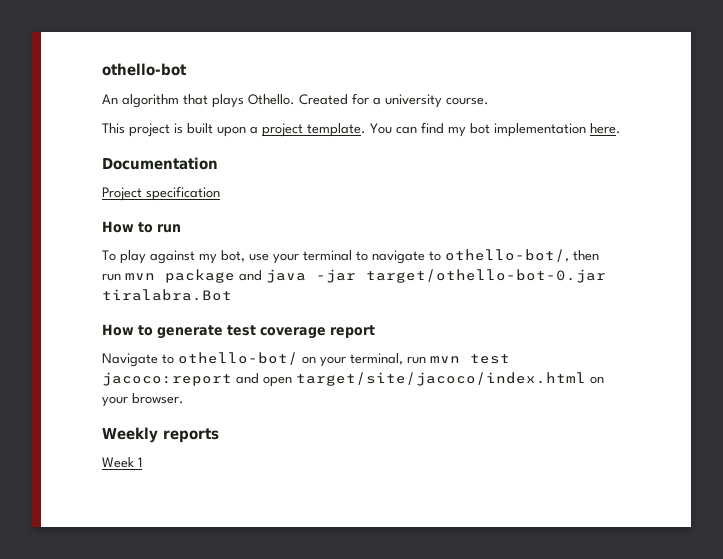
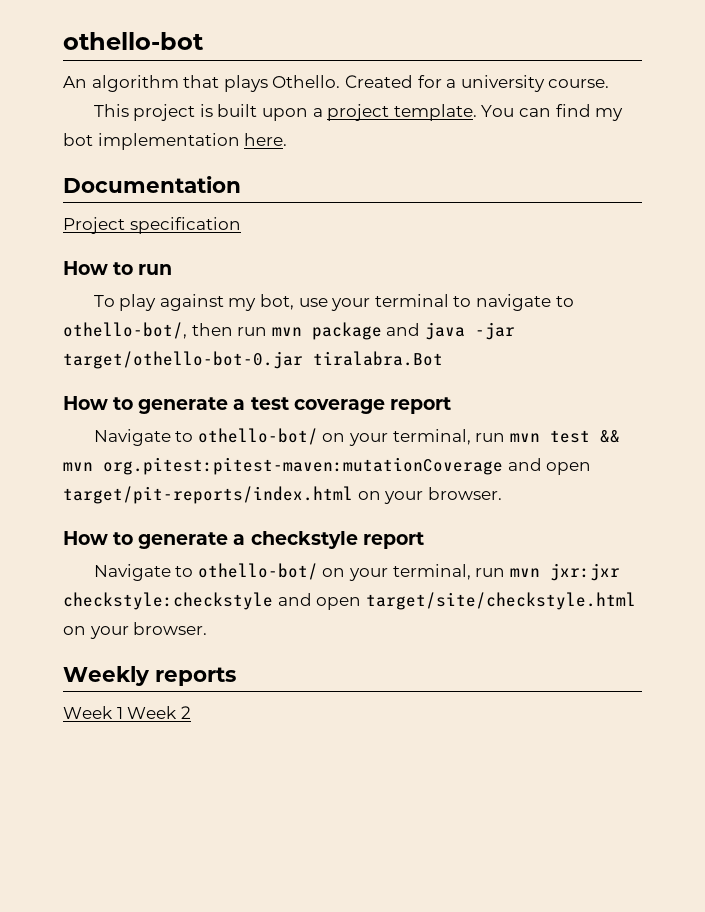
- How to generate test coverage report
+ How to generate a test coverage report
- Navigate to othello-bot/ on your terminal, run mvn test jacoco:report and open target/site/jacoco/index.html on your browser.
+ Navigate to othello-bot/ on your terminal, run mvn test && mvn org.pitest:pitest-maven:mutationCoverage and open target/pit-reports/index.html on your browser.
+ How to generate a checkstyle report
+ Navigate to othello-bot/ on your terminal, run mvn jxr:jxr checkstyle:checkstyle and open target/site/checkstyle.html on your browser.
- Week 1
+ Week 1 Week 2

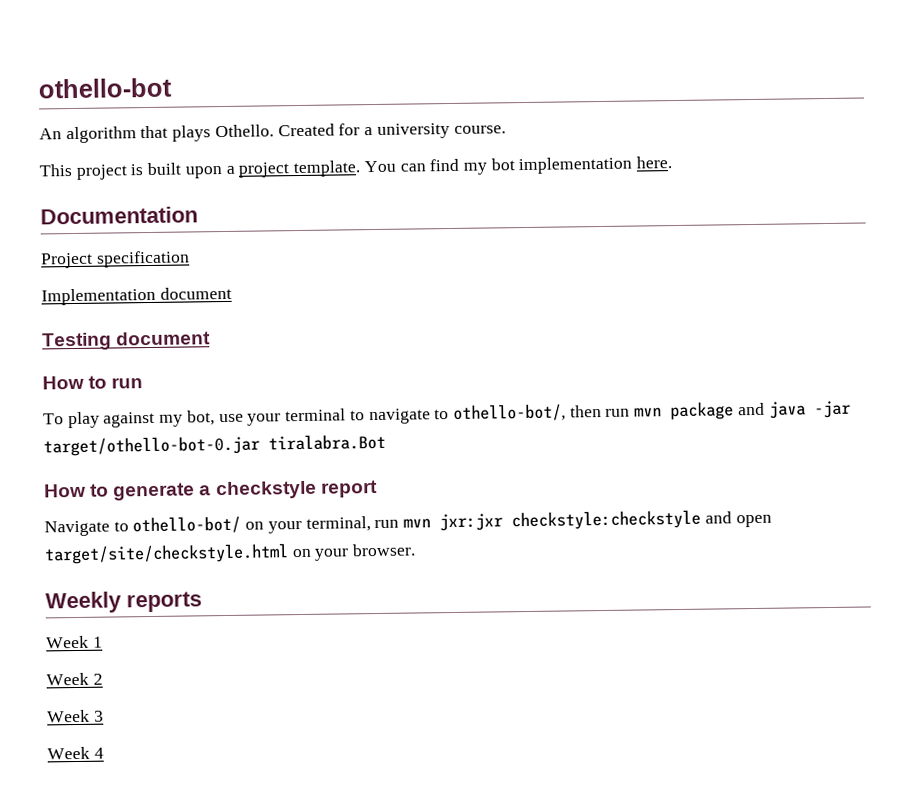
+ Implementation document
+ Testing document
- How to generate a test coverage report
- Navigate to othello-bot/ on your terminal, run mvn test && mvn org.pitest:pitest-maven:mutationCoverage and open target/pit-reports/index.html on your browser.
- Week 1 Week 2
+ Week 1
+ Week 2
+ Week 3
+ Week 4

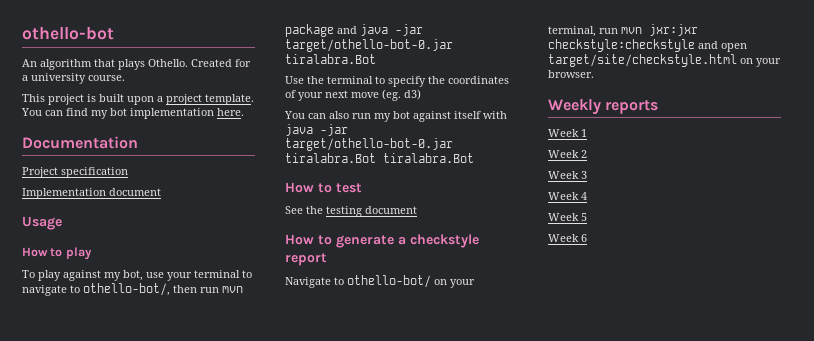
- Testing document
- How to run
+ Usage
+ How to play
+ Use the terminal to specify the coordinates of your next move (eg. d3)
+ You can also run my bot against itself with java -jar target/othello-bot-0.jar tiralabra.Bot tiralabra.Bot
+ How to test
+ See the testing document
+ Week 5
+ Week 6

